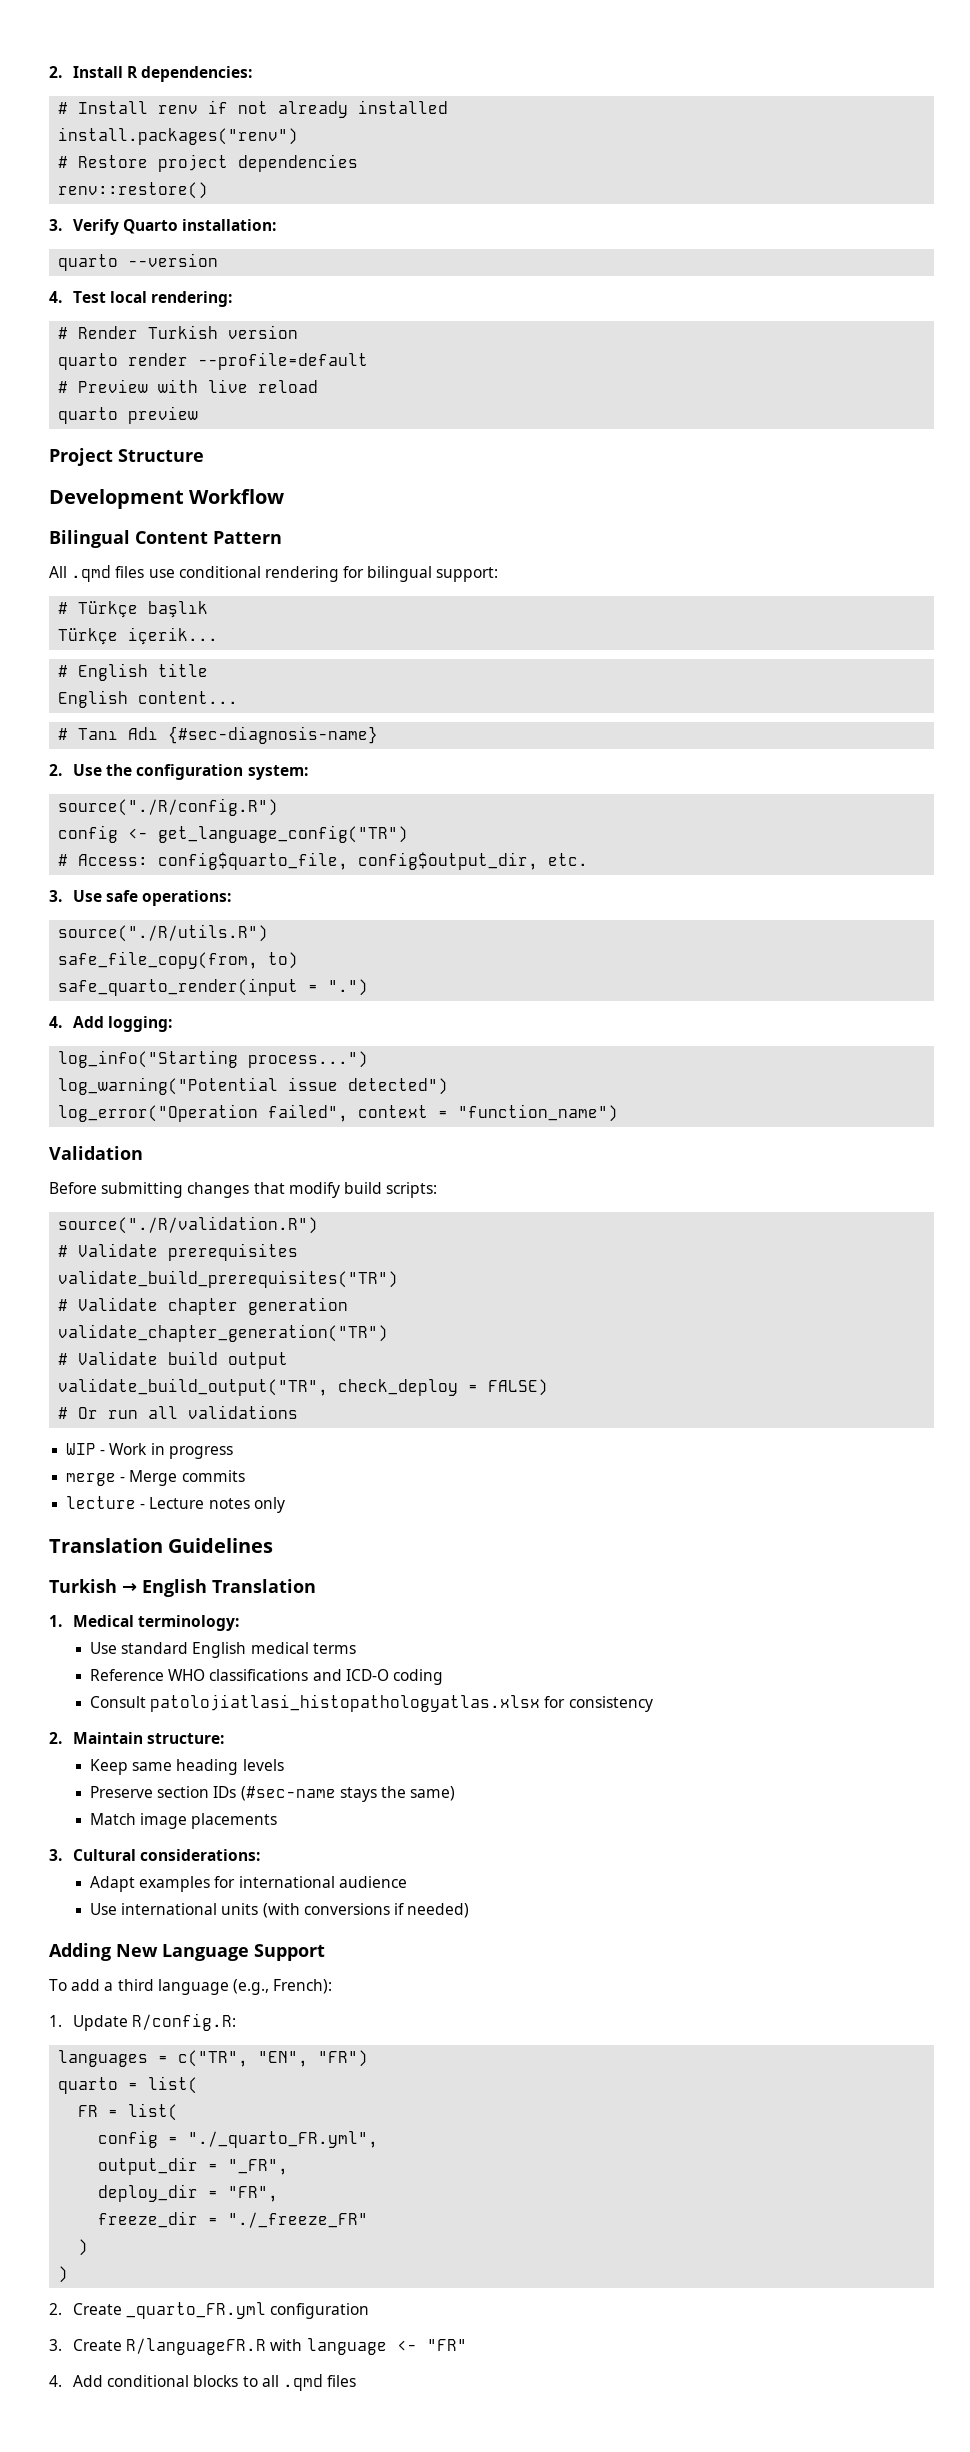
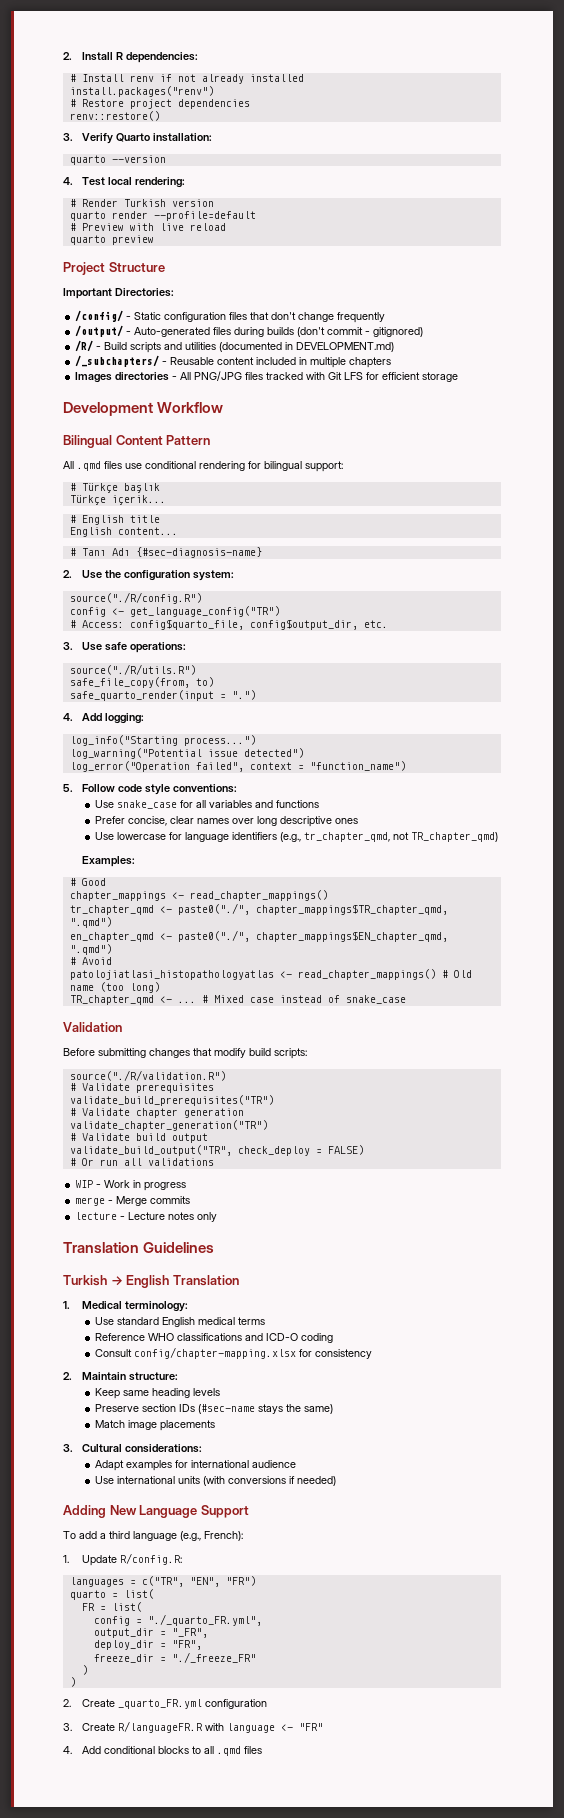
+ Important Directories:
+ /config/ - Static configuration files that don't change frequently
+ /output/ - Auto-generated files during builds (don't commit - gitignored)
+ /R/ - Build scripts and utilities (documented in DEVELOPMENT.md)
+ /_subchapters/ - Reusable content included in multiple chapters
+ Images directories - All PNG/JPG files tracked with Git LFS for efficient storage
+ 5. Follow code style conventions:
+ Use snake_case for all variables and functions
+ Prefer concise, clear names over long descriptive ones
+ Use lowercase for language identifiers (e.g., tr_chapter_qmd, not TR_chapter_qmd)
+ Examples:
+ # Good
+ chapter_mappings <- read_chapter_mappings()
+ tr_chapter_qmd <- paste0("./", chapter_mappings$TR_chapter_qmd, ".qmd")
+ en_chapter_qmd <- paste0("./", chapter_mappings$EN_chapter_qmd, ".qmd")
+ # Avoid
+ patolojiatlasi_histopathologyatlas <- read_chapter_mappings() # Old name (too long)
+ TR_chapter_qmd <- ... # Mixed case instead of snake_case
- Consult patolojiatlasi_histopathologyatlas.xlsx for consistency
+ Consult config/chapter-mapping.xlsx for consistency

